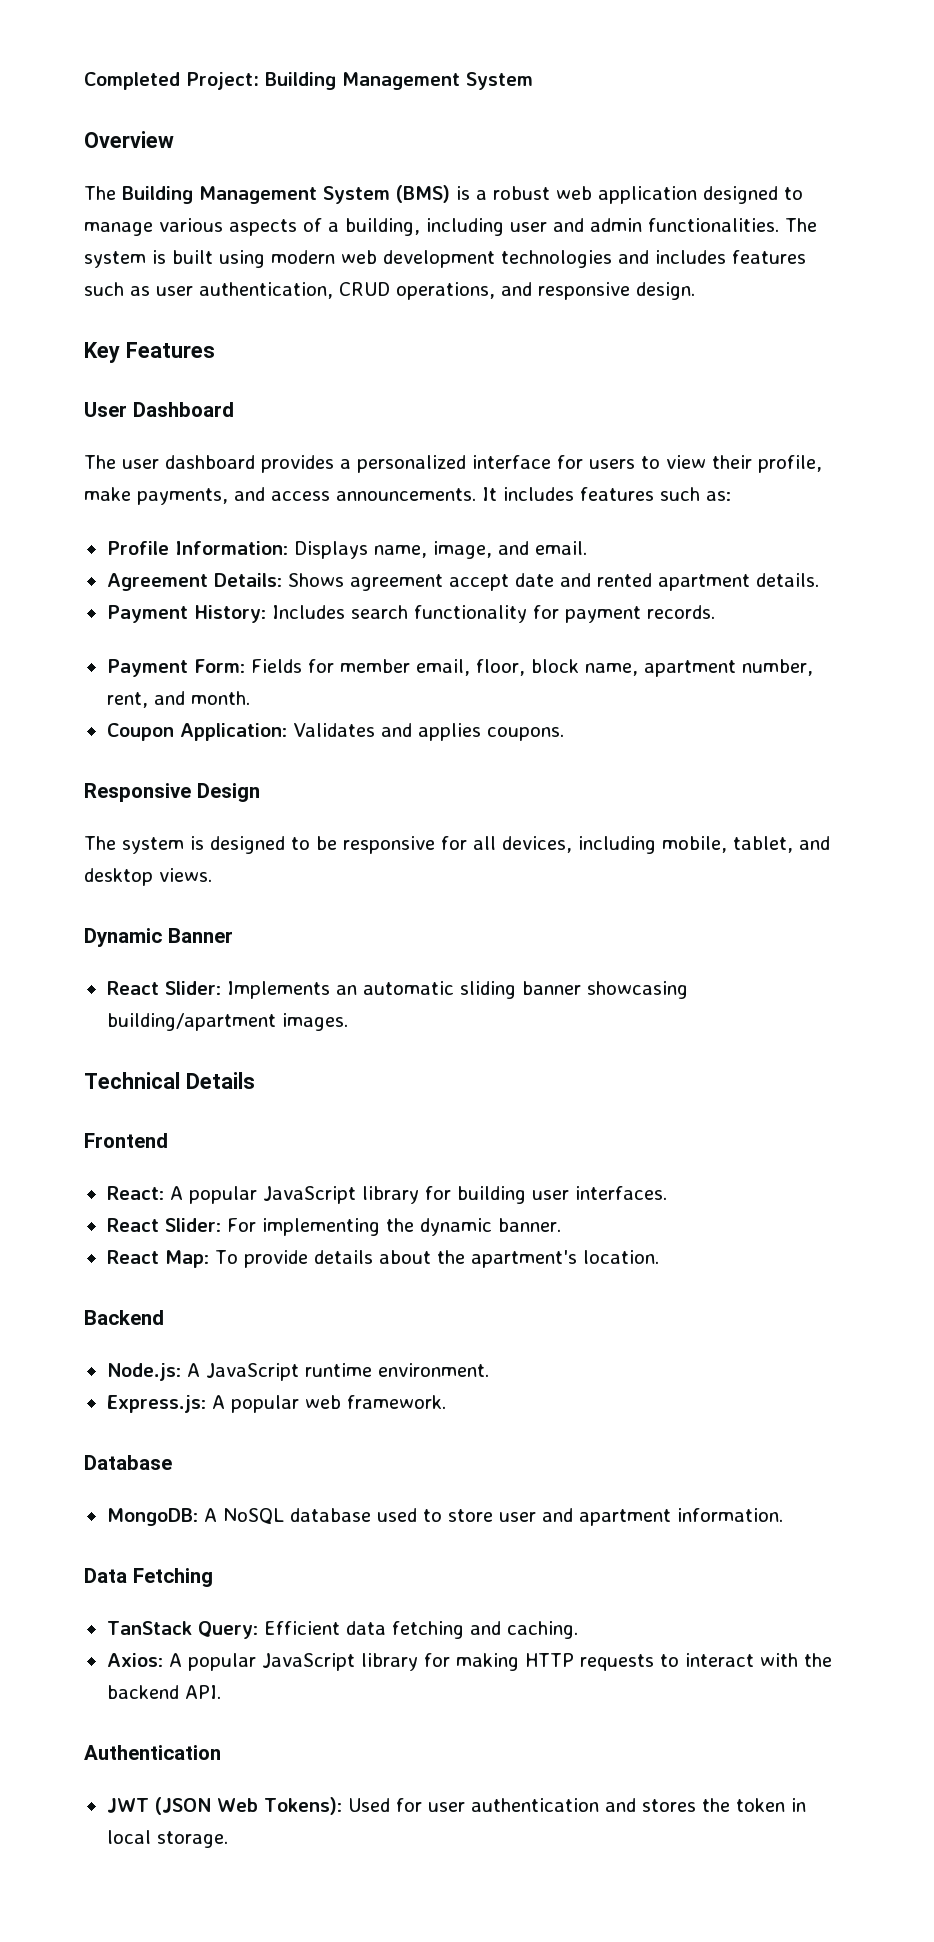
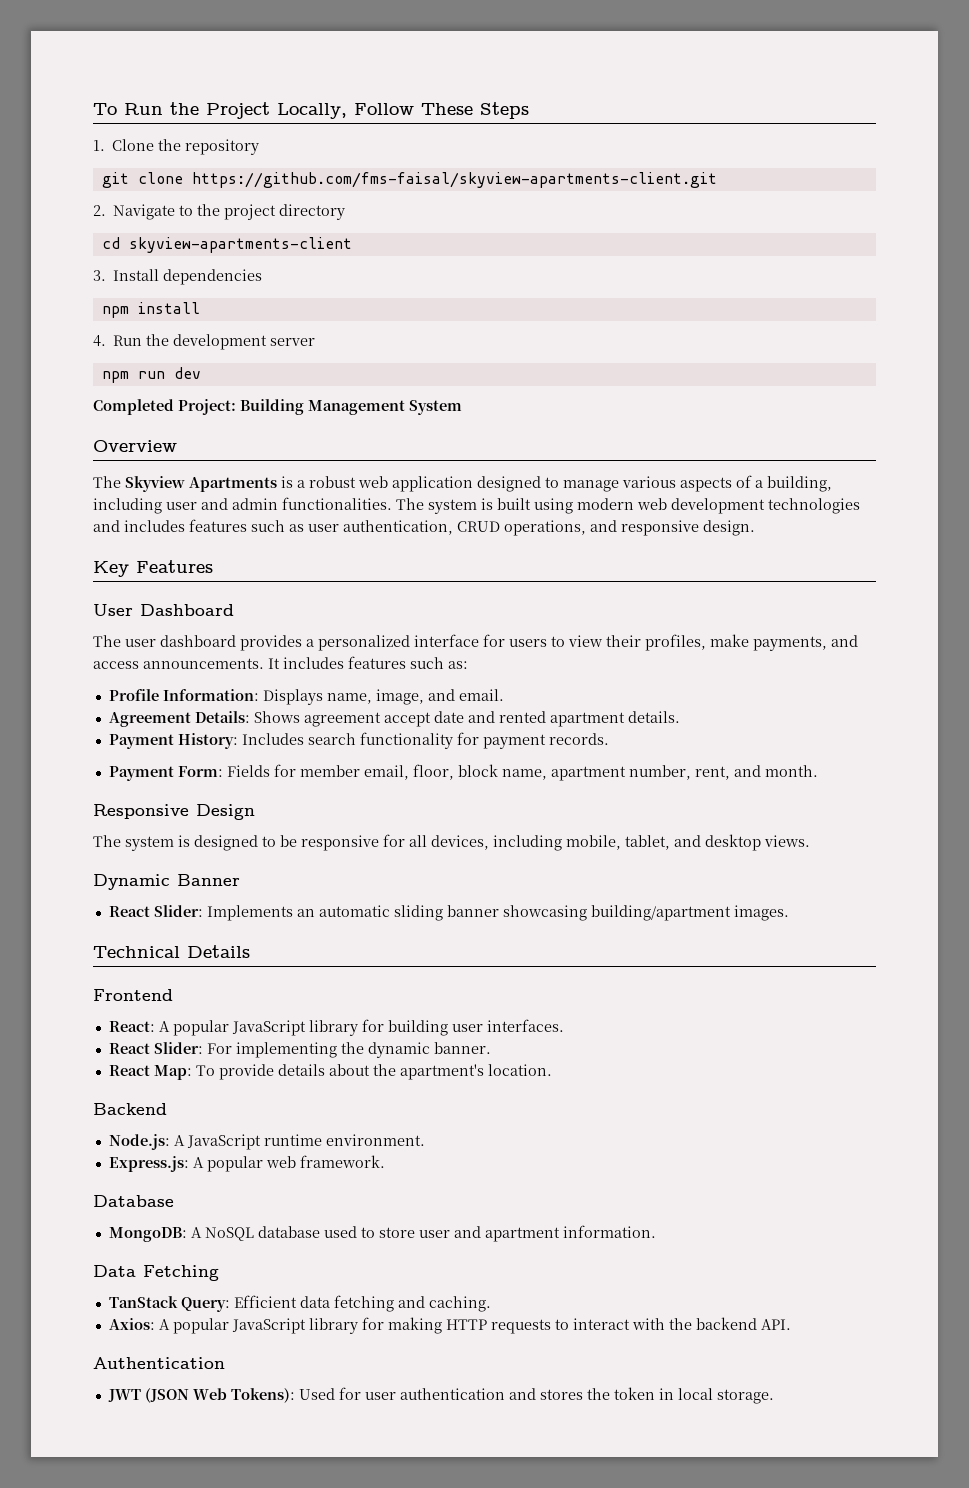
+ To Run the Project Locally, Follow These Steps
+ 1. Clone the repository
+ git clone https://github.com/fms-faisal/skyview-apartments-client.git
+ 2. Navigate to the project directory
+ cd skyview-apartments-client
+ 3. Install dependencies
+ npm install
+ 4. Run the development server
+ npm run dev
- The Building Management System (BMS) is a robust web application designed to manage various aspects of a building, including user and admin functionalities.
+ The Skyview Apartments is a robust web application designed to manage various aspects of a building, including user and admin functionalities.
- The user dashboard provides a personalized interface for users to view their profile, make payments, and access announcements.
+ The user dashboard provides a personalized interface for users to view their profiles, make payments, and access announcements.
- Coupon Application: Validates and applies coupons.

